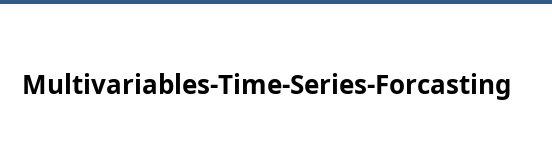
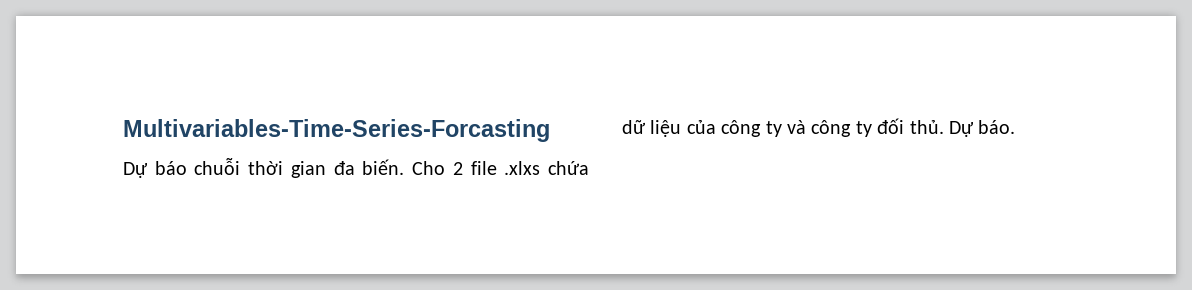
+ Dự báo chuỗi thời gian đa biến. Cho 2 file .xlxs chứa dữ liệu của công ty và công ty đối thủ. Dự báo.

